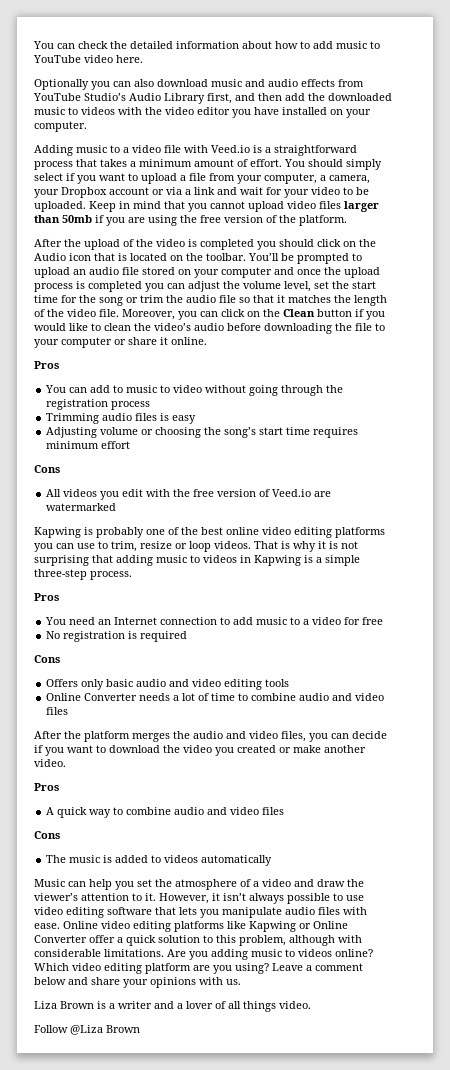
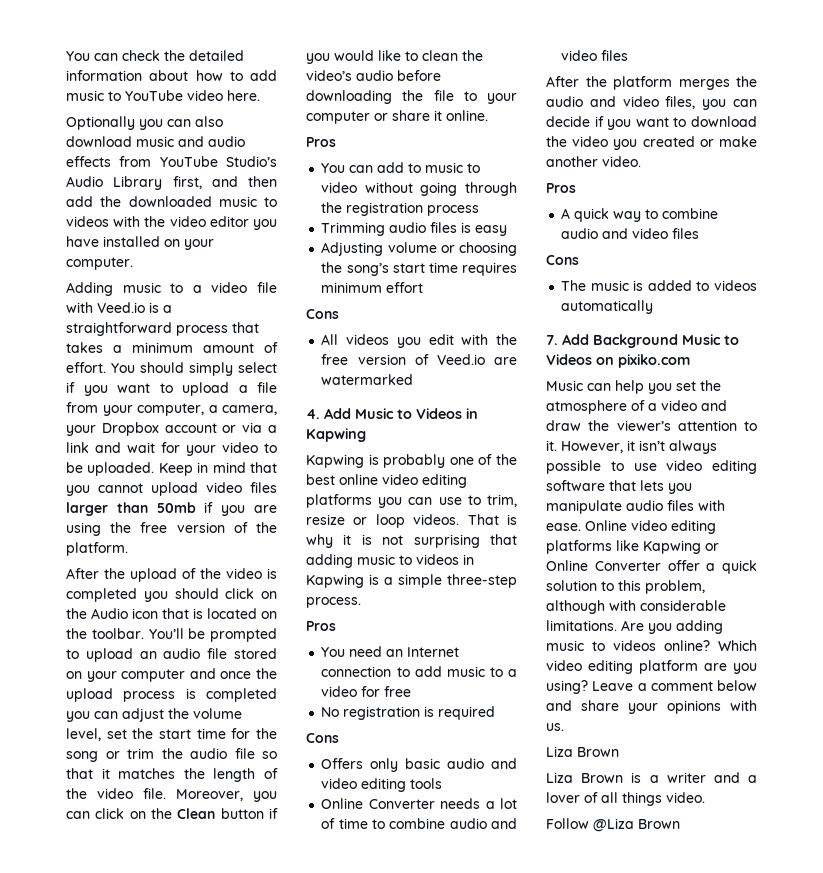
+ 4. Add Music to Videos in Kapwing
+ 7. Add Background Music to Videos on pixiko.com
  Leave a comment below and share your opinions with us.
+ Liza Brown

